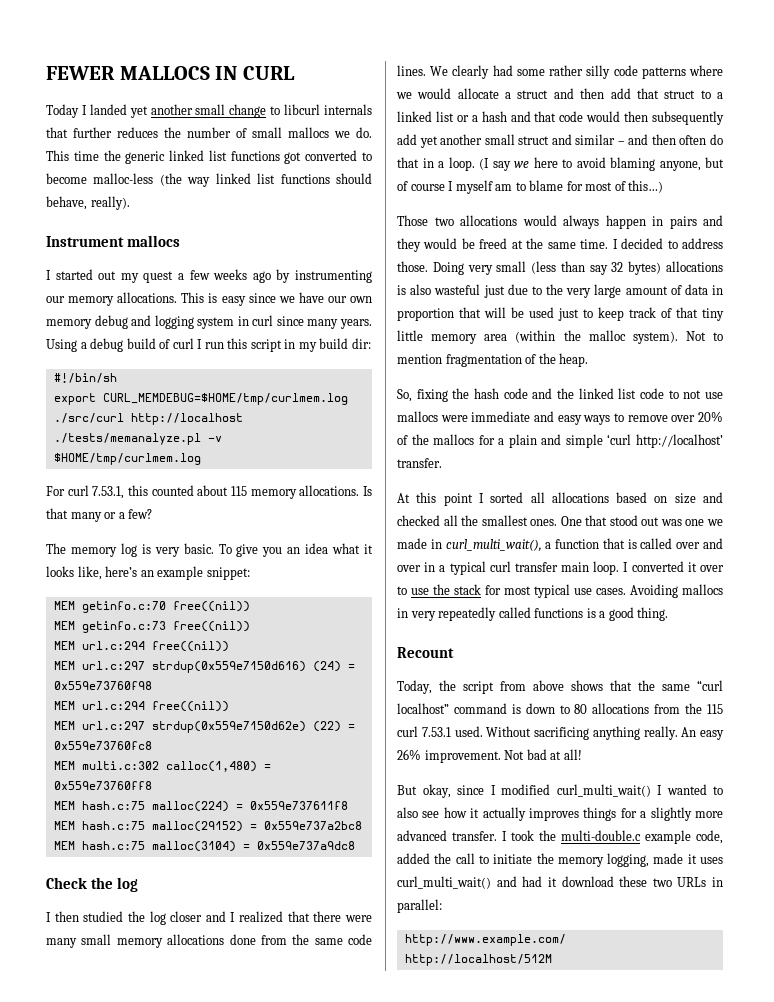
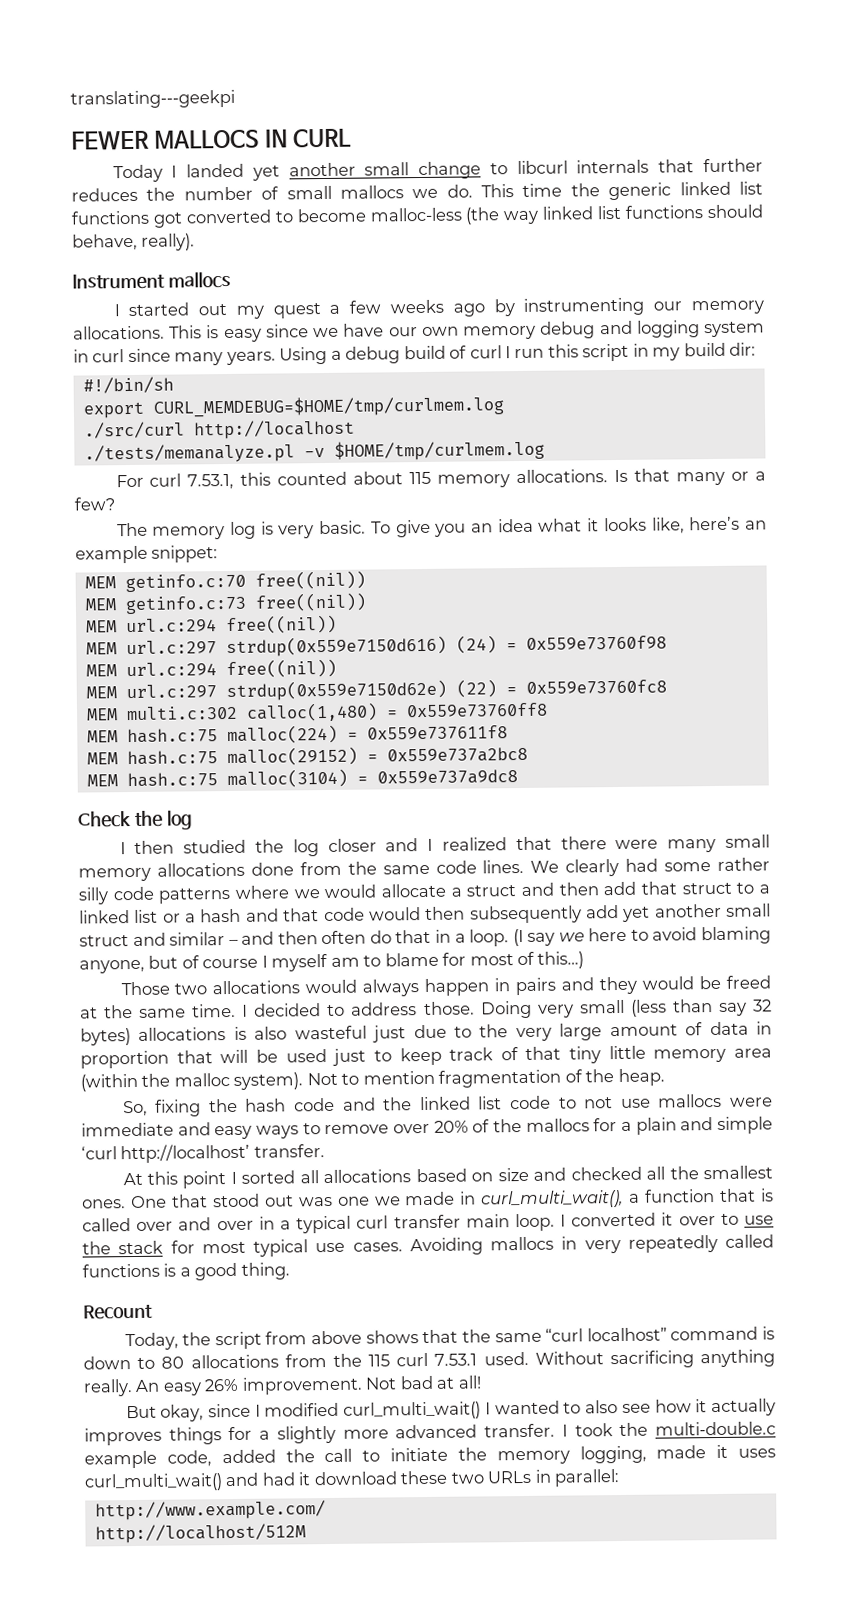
+ translating---geekpi

